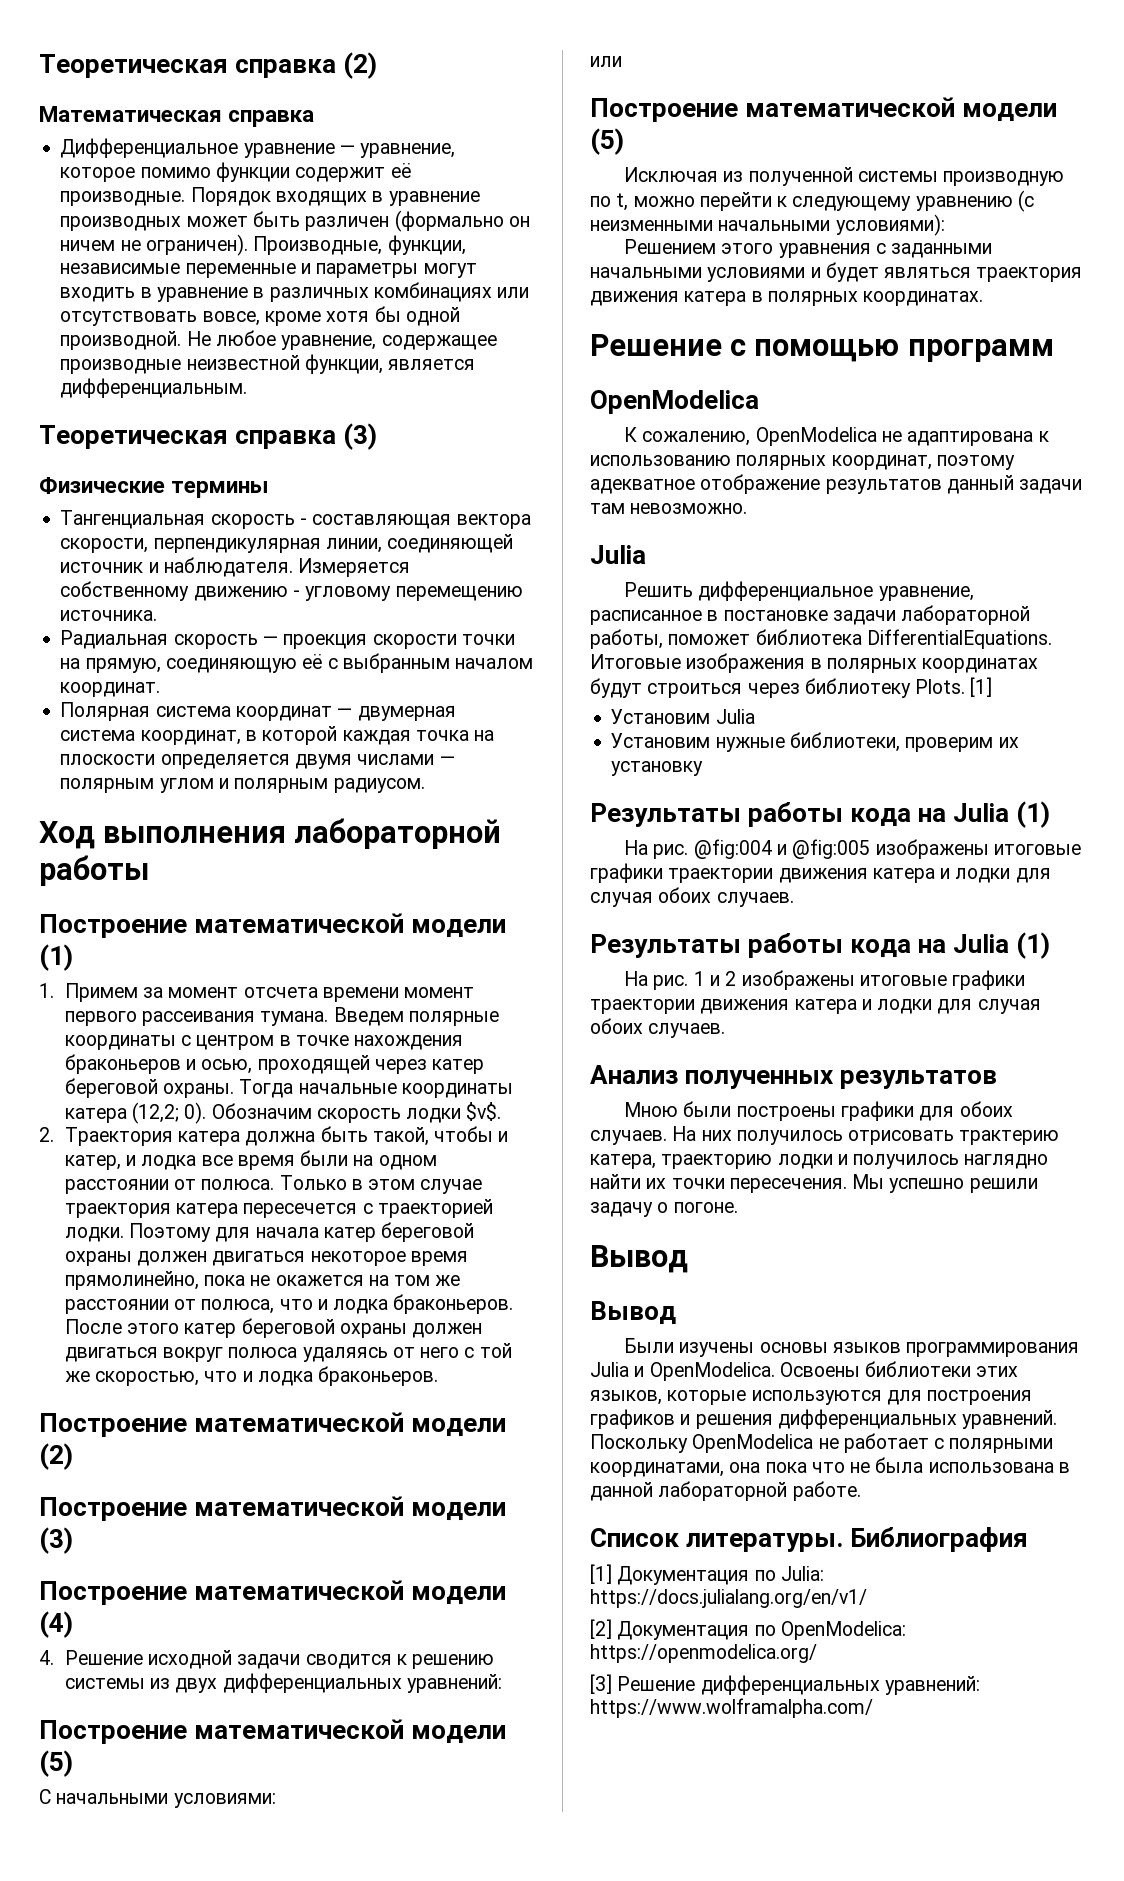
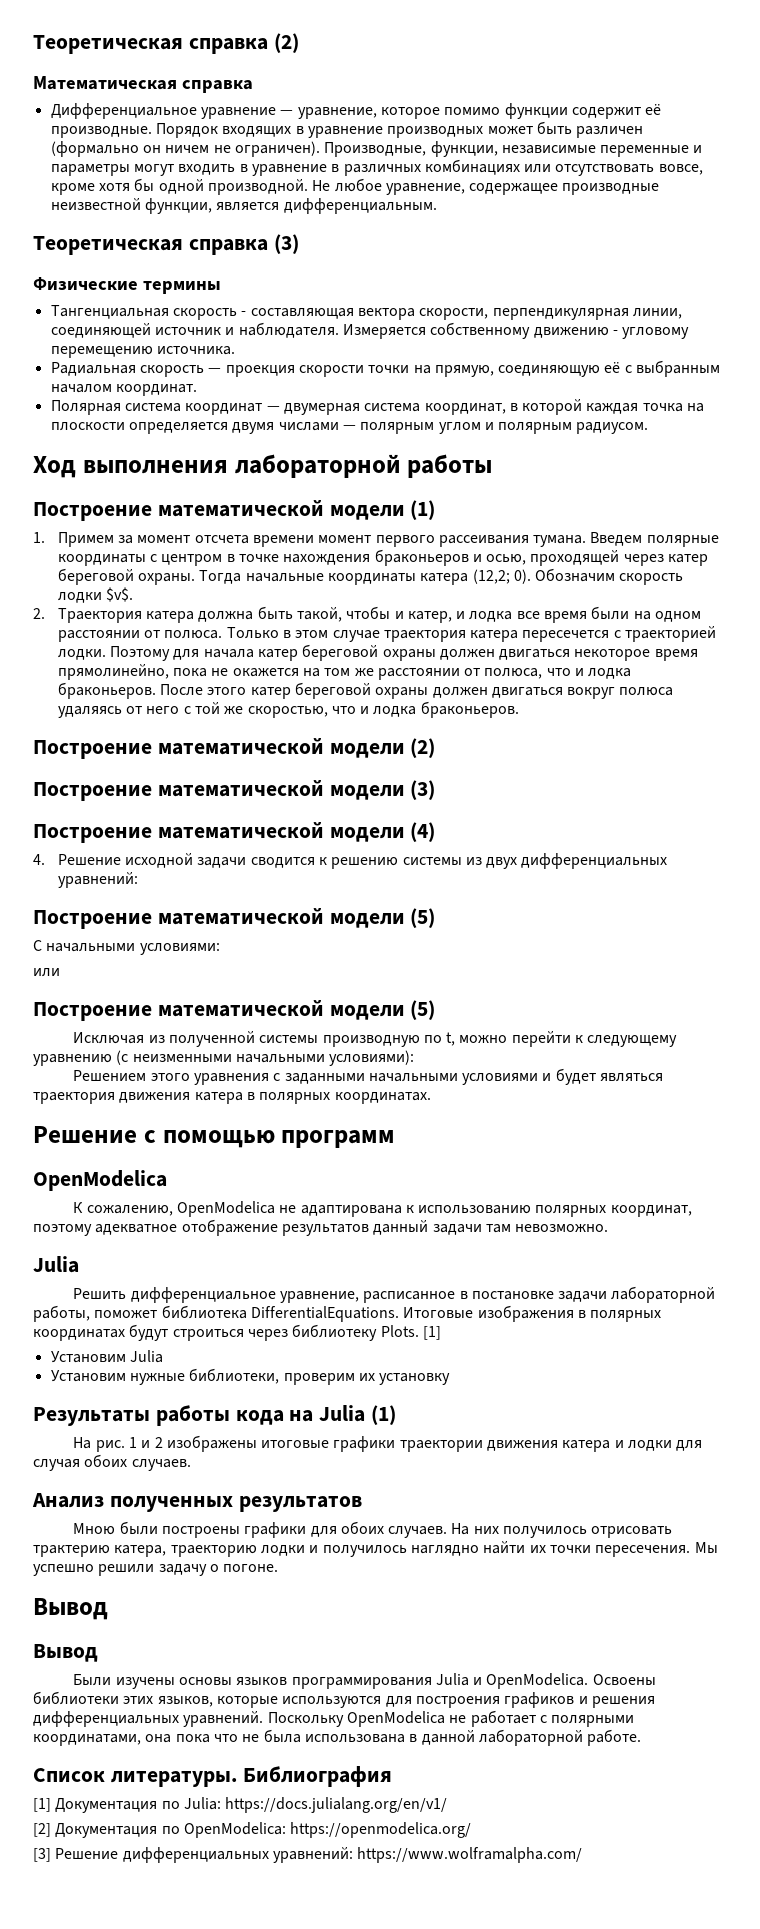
- На рис. @fig:004 и @fig:005 изображены итоговые графики траектории движения катера и лодки для случая обоих случаев.
- Результаты работы кода на Julia (1)

